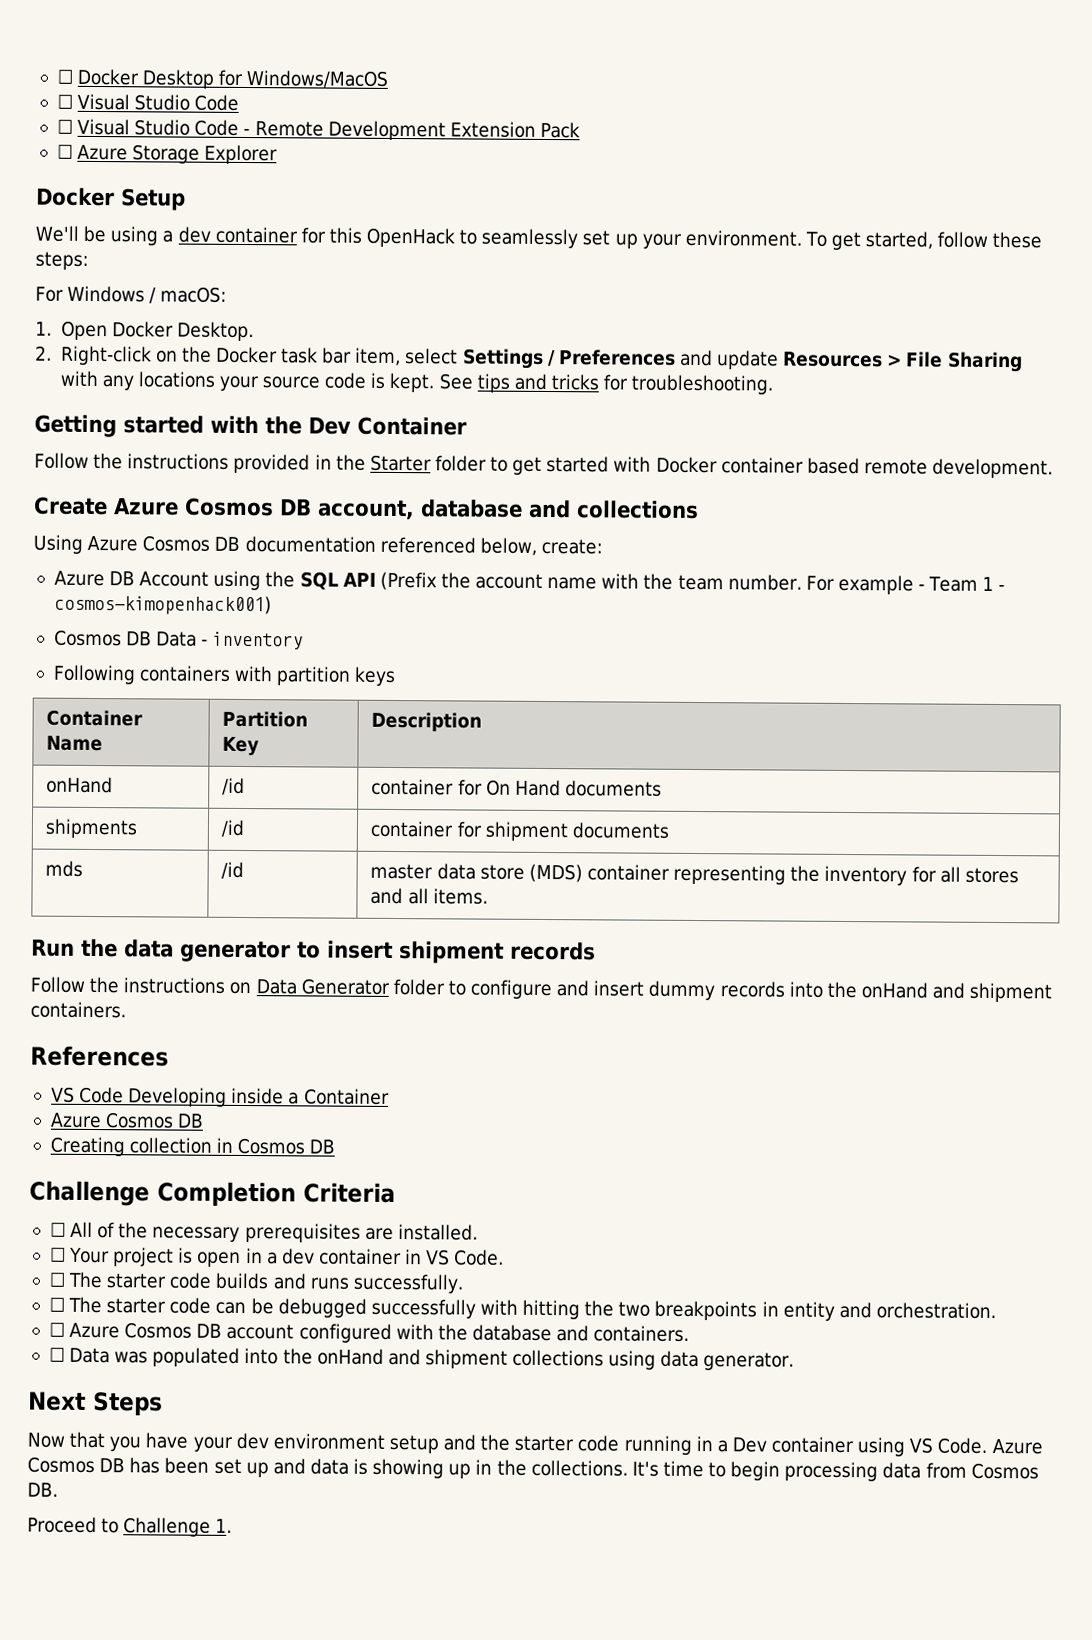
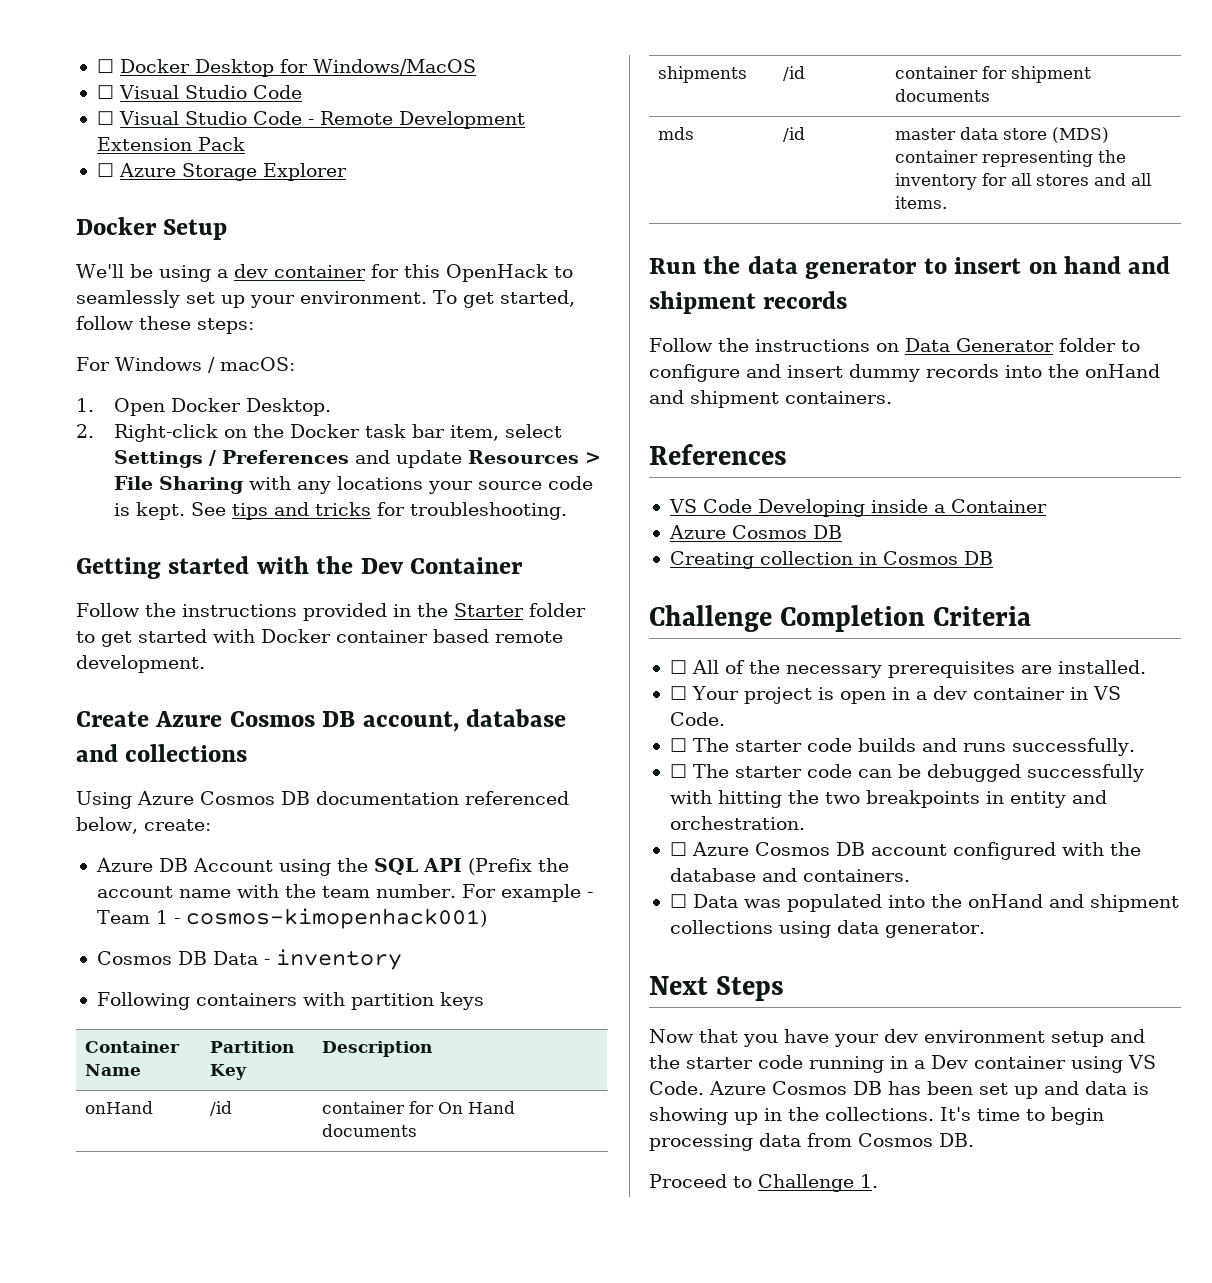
- Run the data generator to insert shipment records
+ Run the data generator to insert on hand and shipment records

